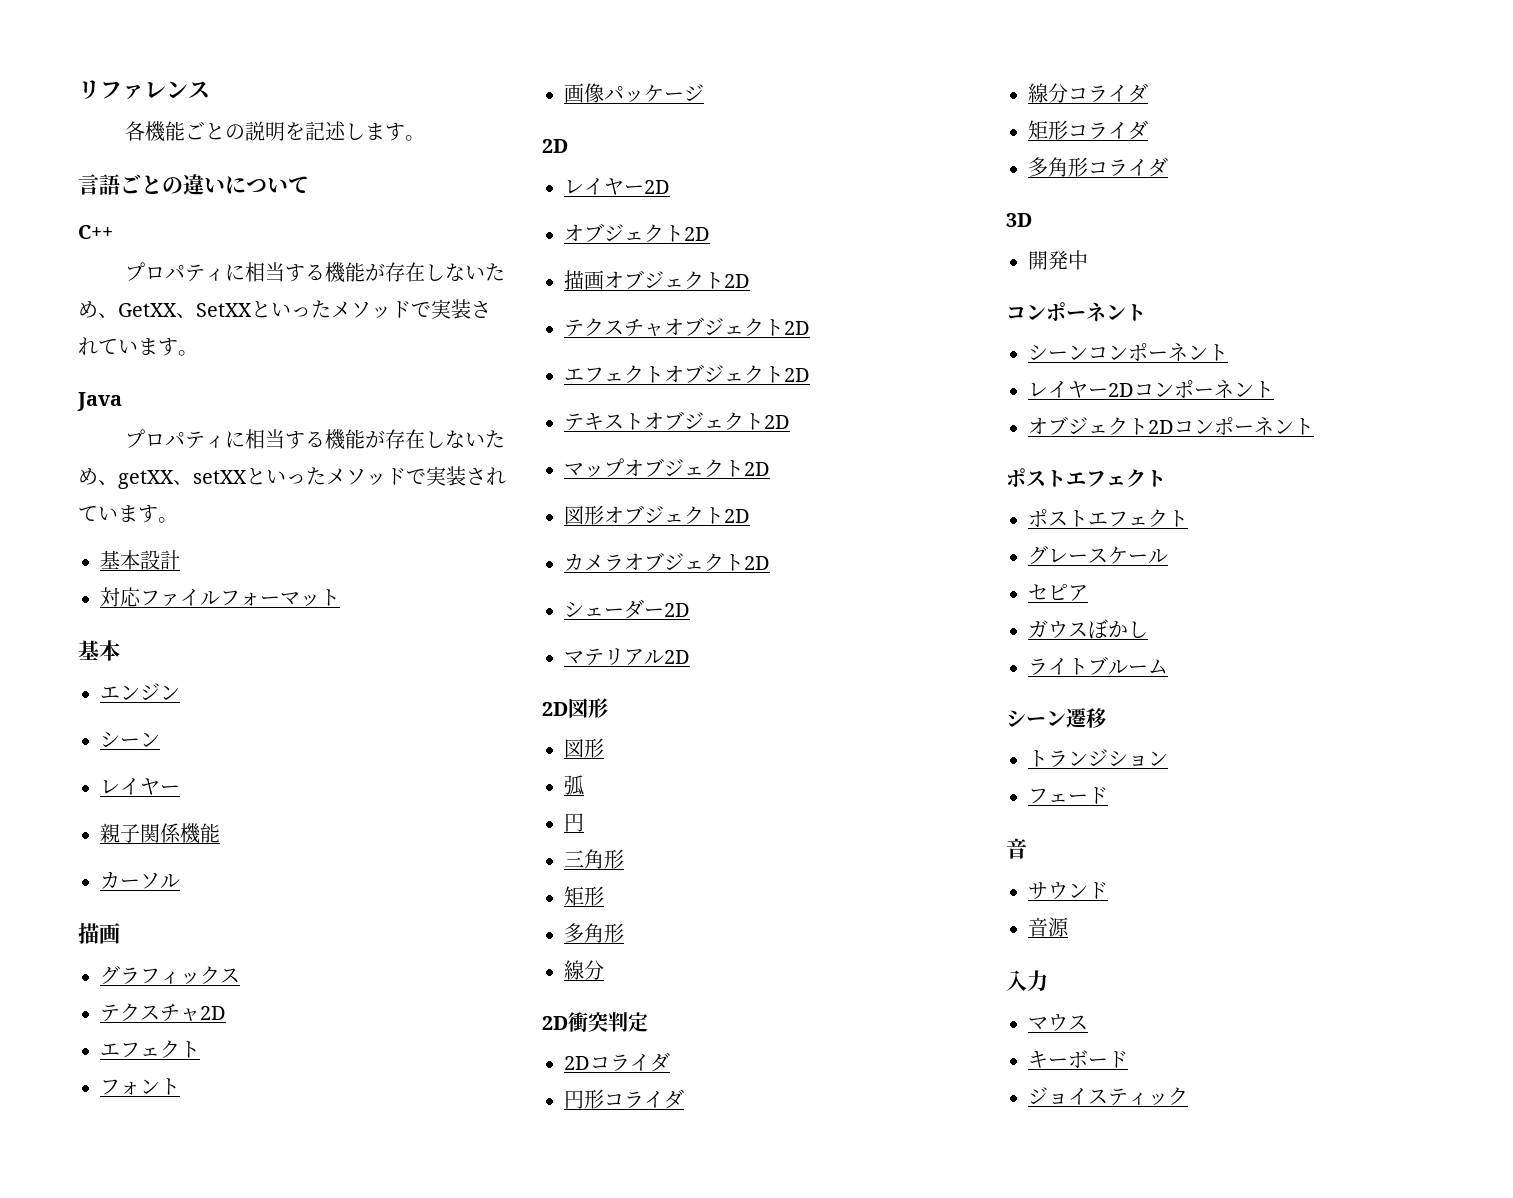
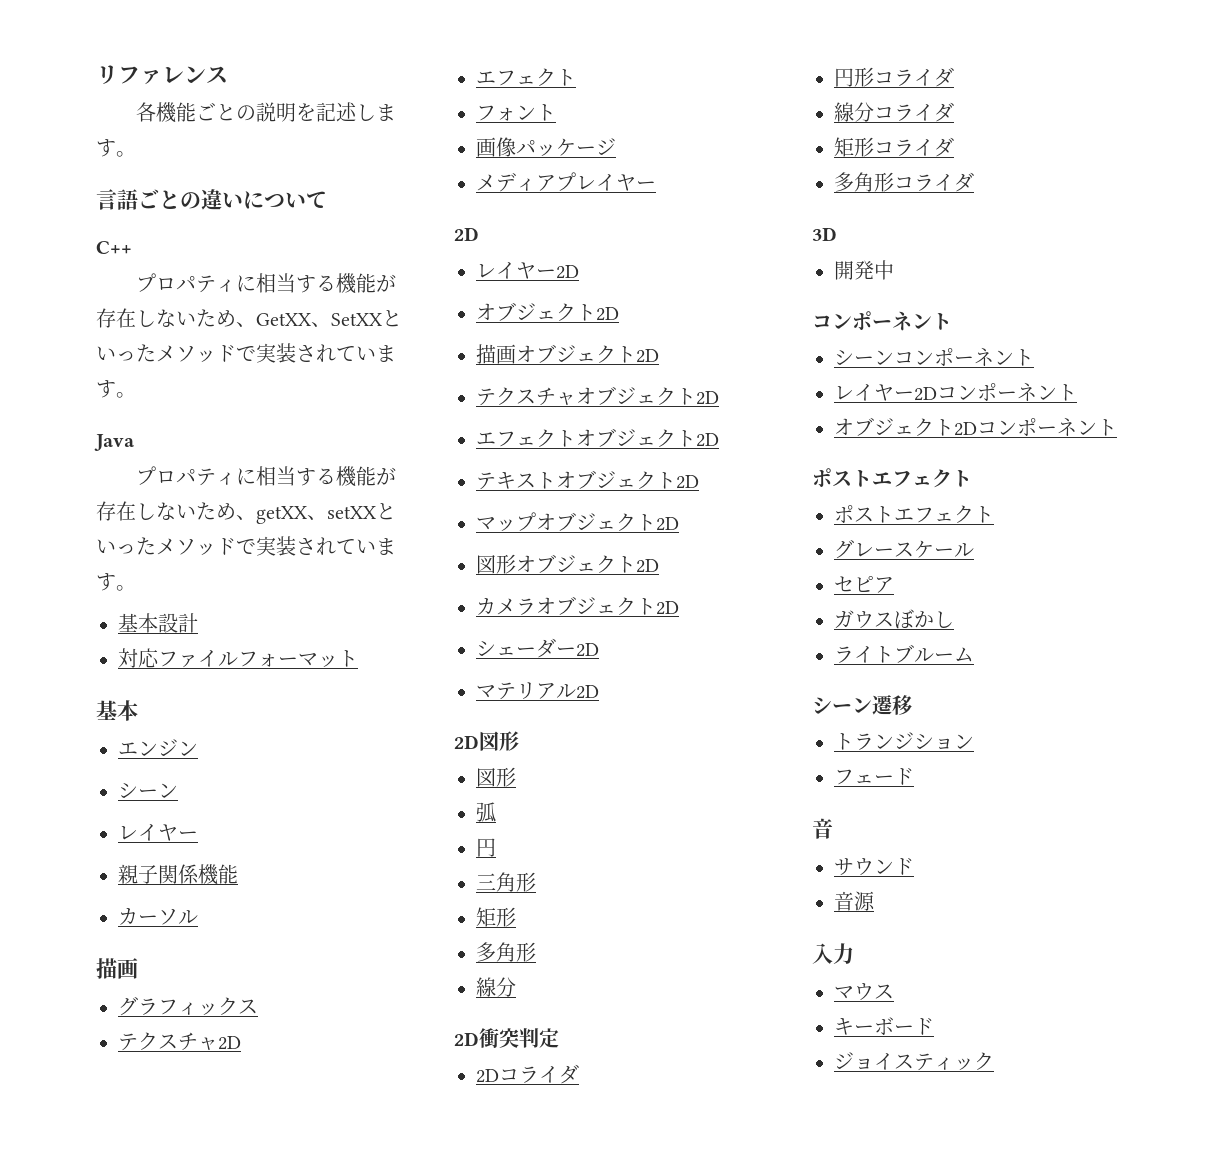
+ メディアプレイヤー

